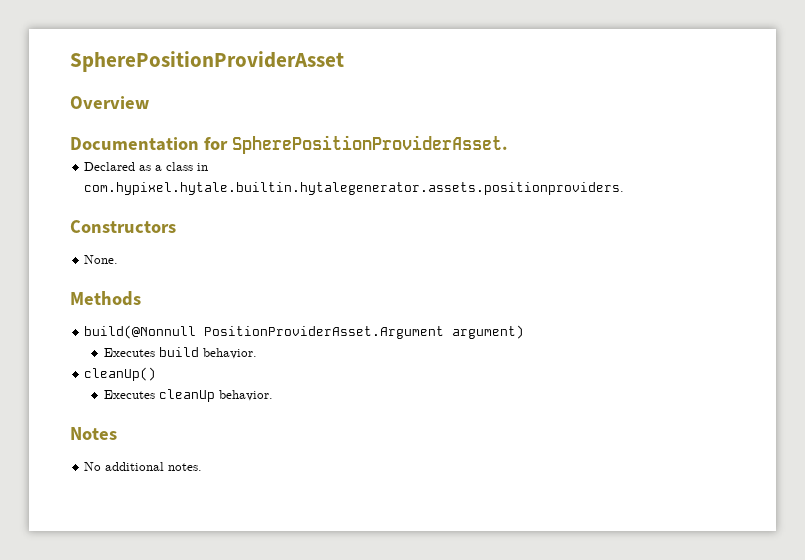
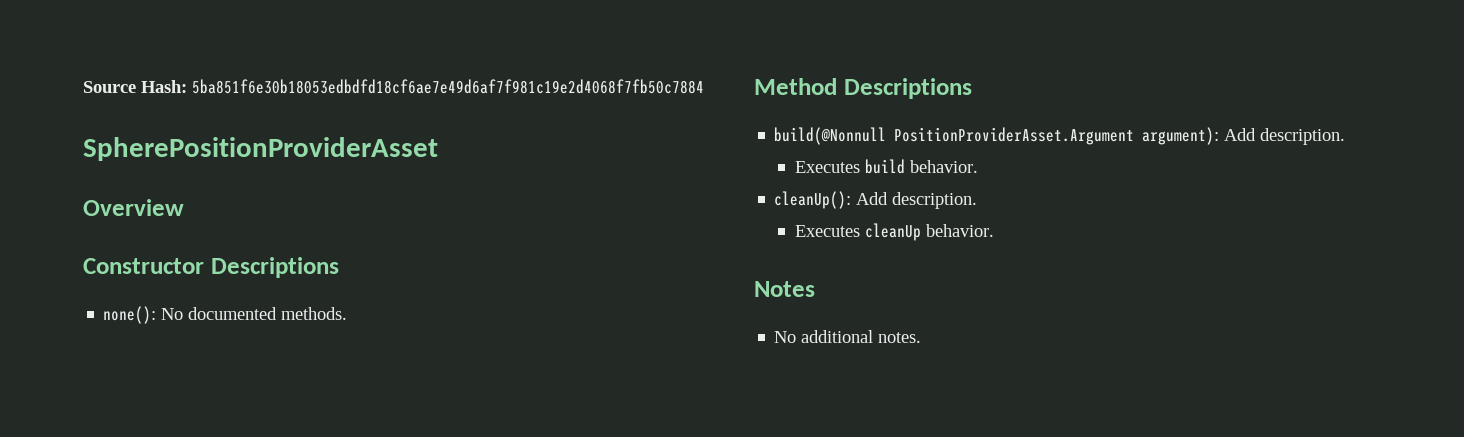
+ Source Hash: 5ba851f6e30b18053edbdfd18cf6ae7e49d6af7f981c19e2d4068f7fb50c7884
- Documentation for SpherePositionProviderAsset.
- Declared as a class in com.hypixel.hytale.builtin.hytalegenerator.assets.positionproviders.
- Constructors
- None.
- Methods
+ Constructor Descriptions
+ none(): No documented methods.
+ Method Descriptions
- build(@Nonnull PositionProviderAsset.Argument argument)
+ build(@Nonnull PositionProviderAsset.Argument argument): Add description.
- cleanUp()
+ cleanUp(): Add description.

